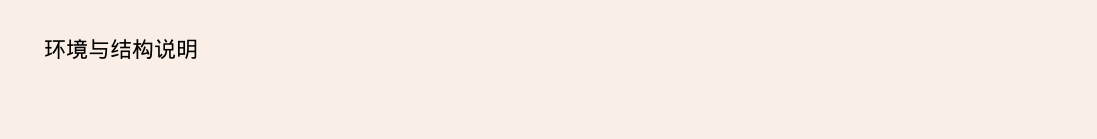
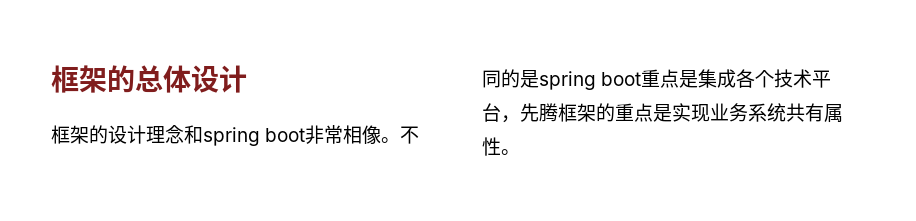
- 环境与结构说明
+ 框架的总体设计
+ 框架的设计理念和spring boot非常相像。不同的是spring boot重点是集成各个技术平台，先腾框架的重点是实现业务系统共有属性。

